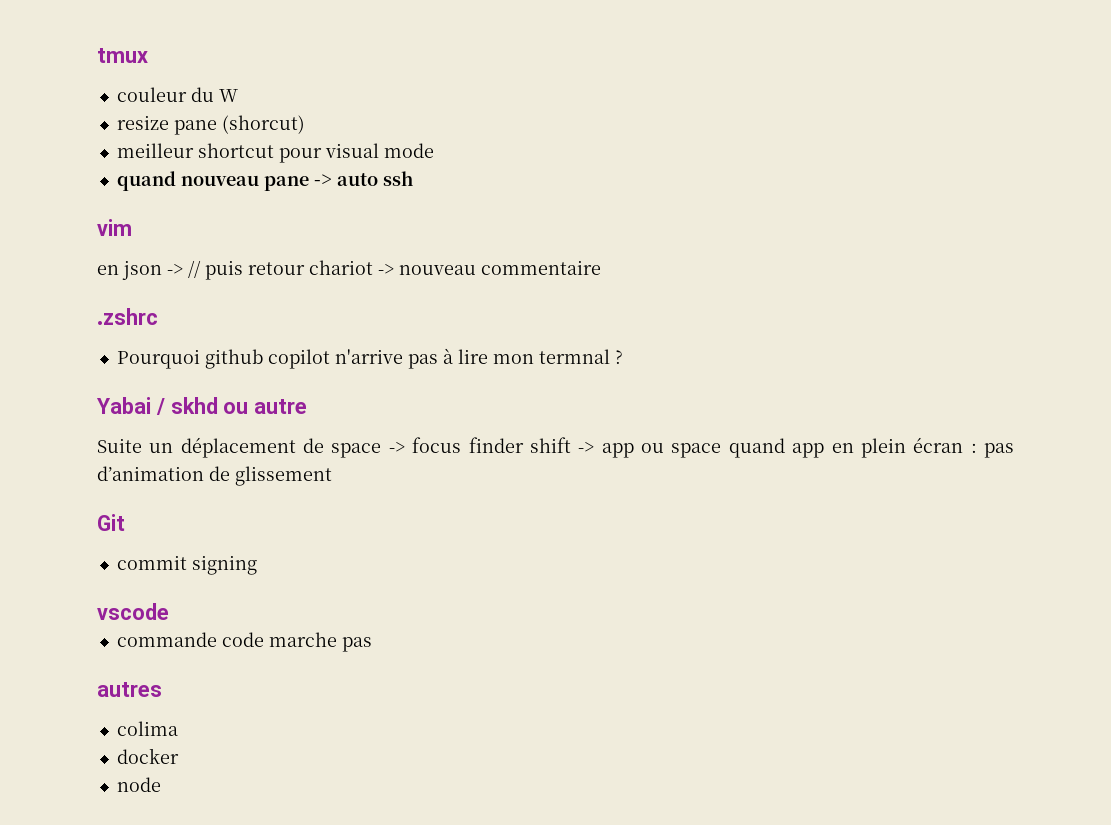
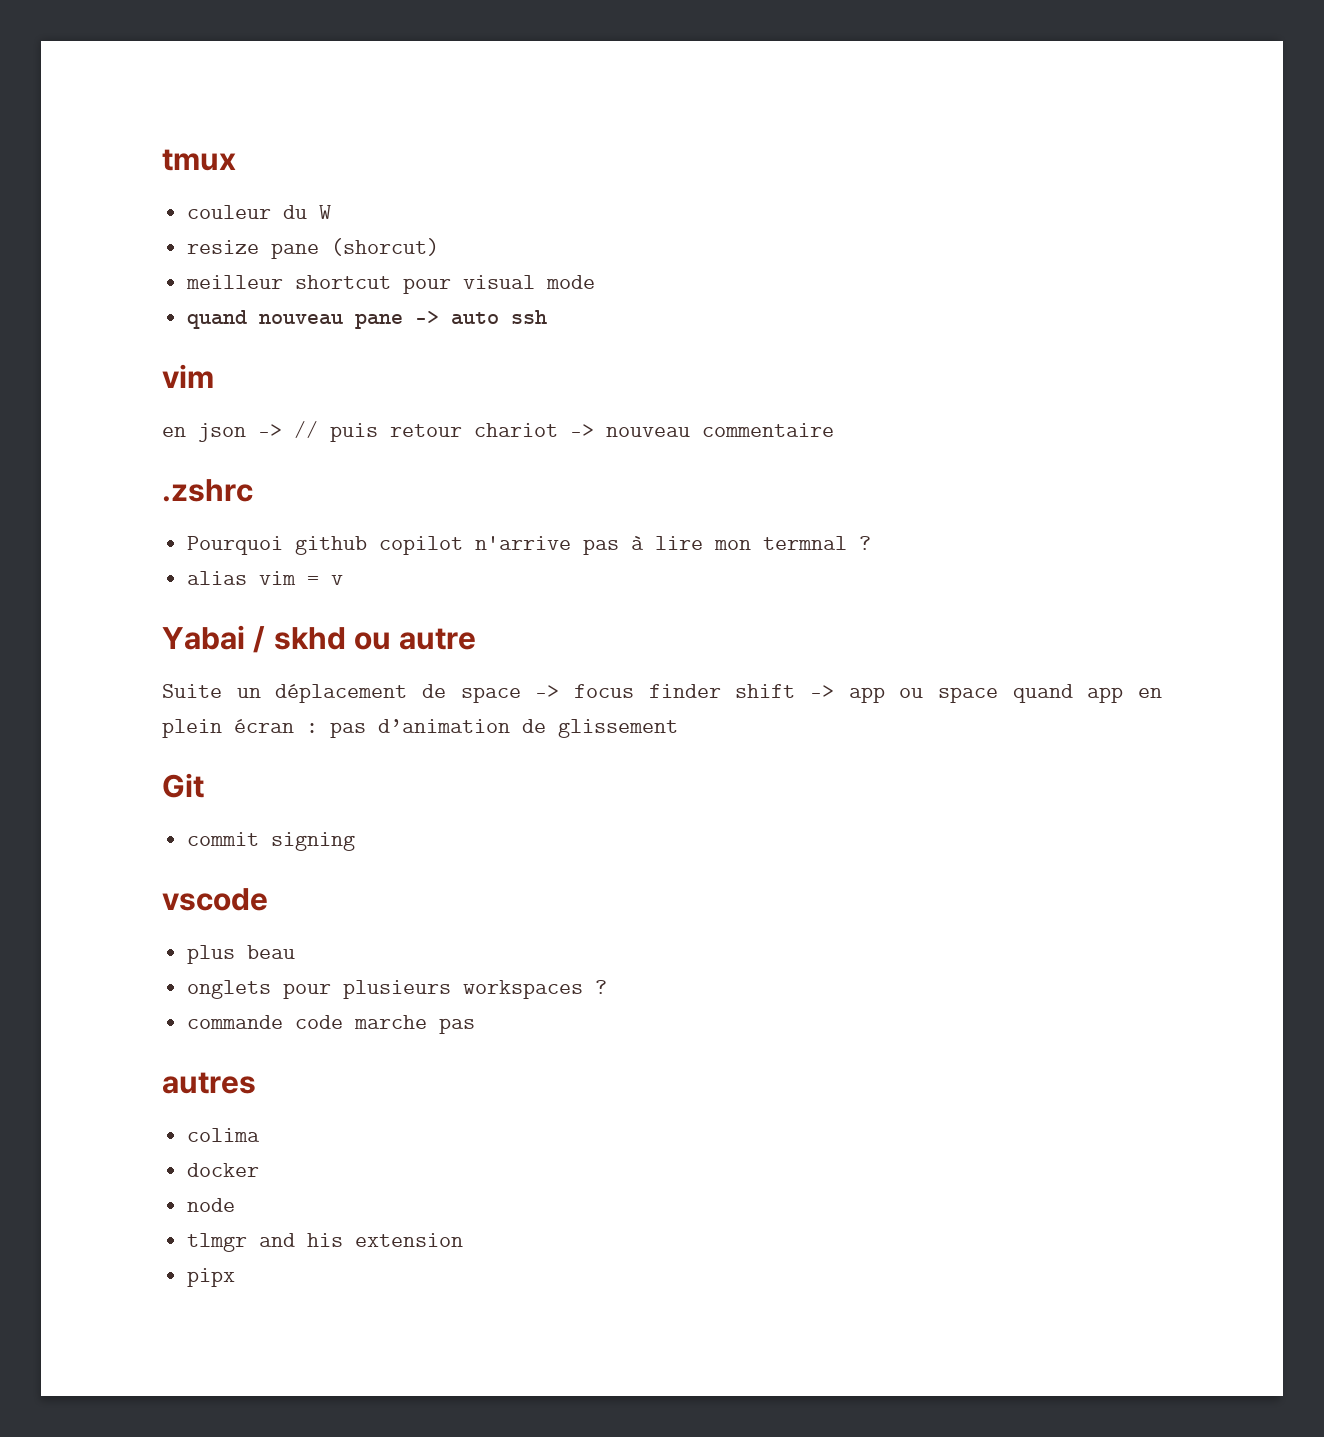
+ alias vim = v
+ plus beau
+ onglets pour plusieurs workspaces ?
+ tlmgr and his extension
+ pipx

